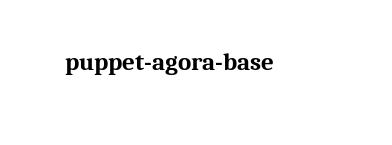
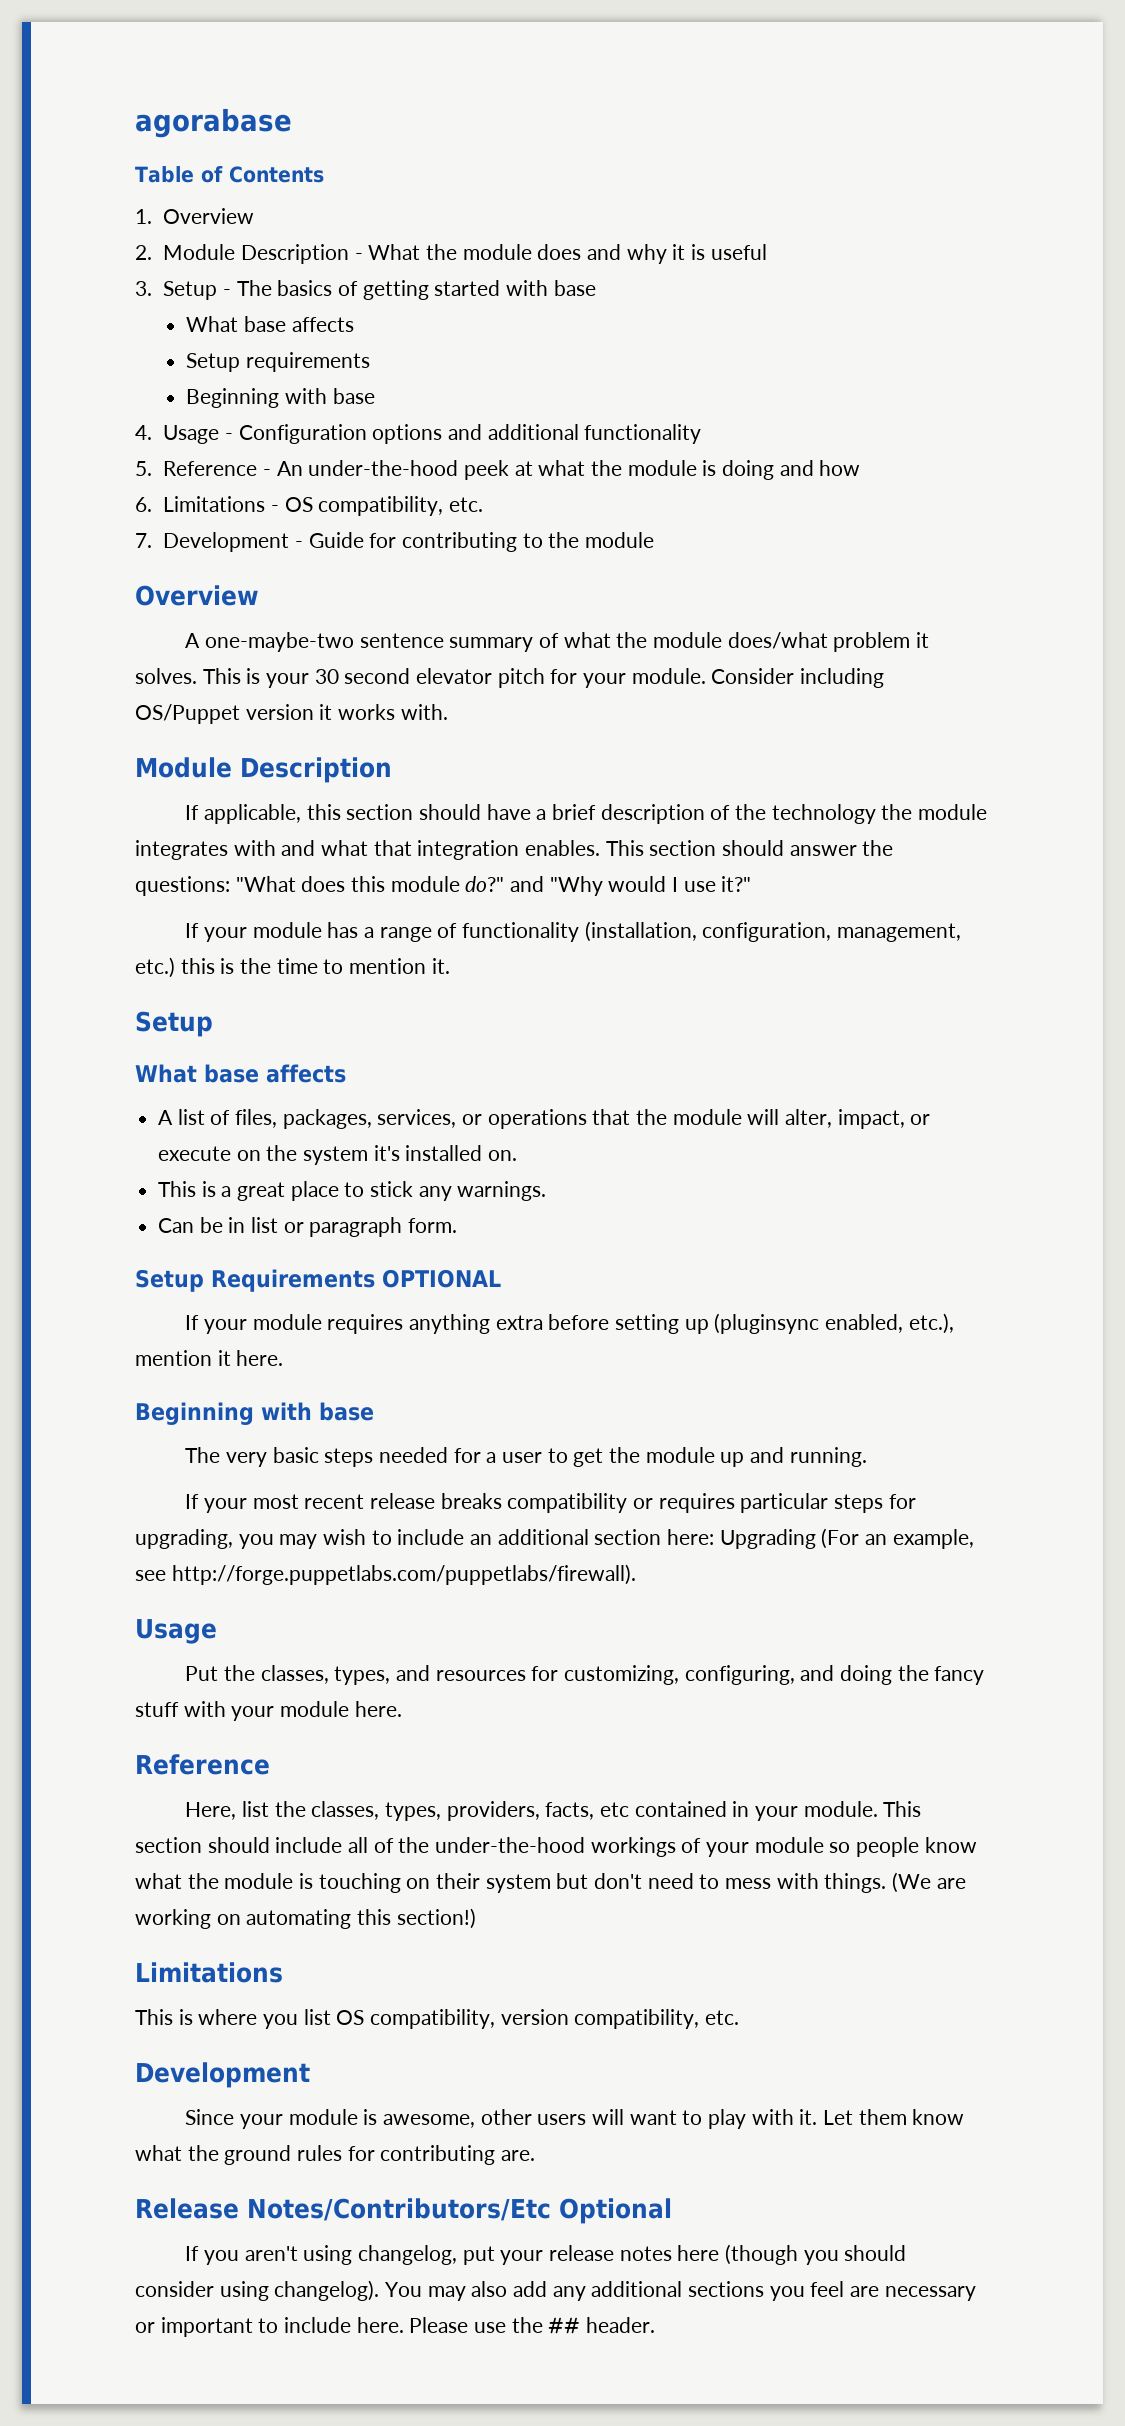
- puppet-agora-base
+ agorabase
+ Table of Contents
+ 1. Overview
+ 2. Module Description - What the module does and why it is useful
+ 3. Setup - The basics of getting started with base
+ What base affects
+ Setup requirements
+ Beginning with base
+ 4. Usage - Configuration options and additional functionality
+ 5. Reference - An under-the-hood peek at what the module is doing and how
+ 6. Limitations - OS compatibility, etc.
+ 7. Development - Guide for contributing to the module
+ Overview
+ A one-maybe-two sentence summary of what the module does/what problem it solves. This is your 30 second elevator pitch for your module. Consider including OS/Puppet version it works with.
+ Module Description
+ If applicable, this section should have a brief description of the technology the module integrates with and what that integration enables. This section should answer the questions: "What does this module do?" and "Why would I use it?"
+ If your module has a range of functionality (installation, configuration, management, etc.) this is the time to mention it.
+ Setup
+ What base affects
+ A list of files, packages, services, or operations that the module will alter, impact, or execute on the system it's installed on.
+ This is a great place to stick any warnings.
+ Can be in list or paragraph form.
+ Setup Requirements OPTIONAL
+ If your module requires anything extra before setting up (pluginsync enabled, etc.), mention it here.
+ Beginning with base
+ The very basic steps needed for a user to get the module up and running.
+ If your most recent release breaks compatibility or requires particular steps for upgrading, you may wish to include an additional section here: Upgrading (For an example, see http://forge.puppetlabs.com/puppetlabs/firewall).
+ Usage
+ Put the classes, types, and resources for customizing, configuring, and doing the fancy stuff with your module here.
+ Reference
+ Here, list the classes, types, providers, facts, etc contained in your module. This section should include all of the under-the-hood workings of your module so people know what the module is touching on their system but don't need to mess with things. (We are working on automating this section!)
+ Limitations
+ This is where you list OS compatibility, version compatibility, etc.
+ Development
+ Since your module is awesome, other users will want to play with it. Let them know what the ground rules for contributing are.
+ Release Notes/Contributors/Etc Optional
+ If you aren't using changelog, put your release notes here (though you should consider using changelog). You may also add any additional sections you feel are necessary or important to include here. Please use the ## header.

